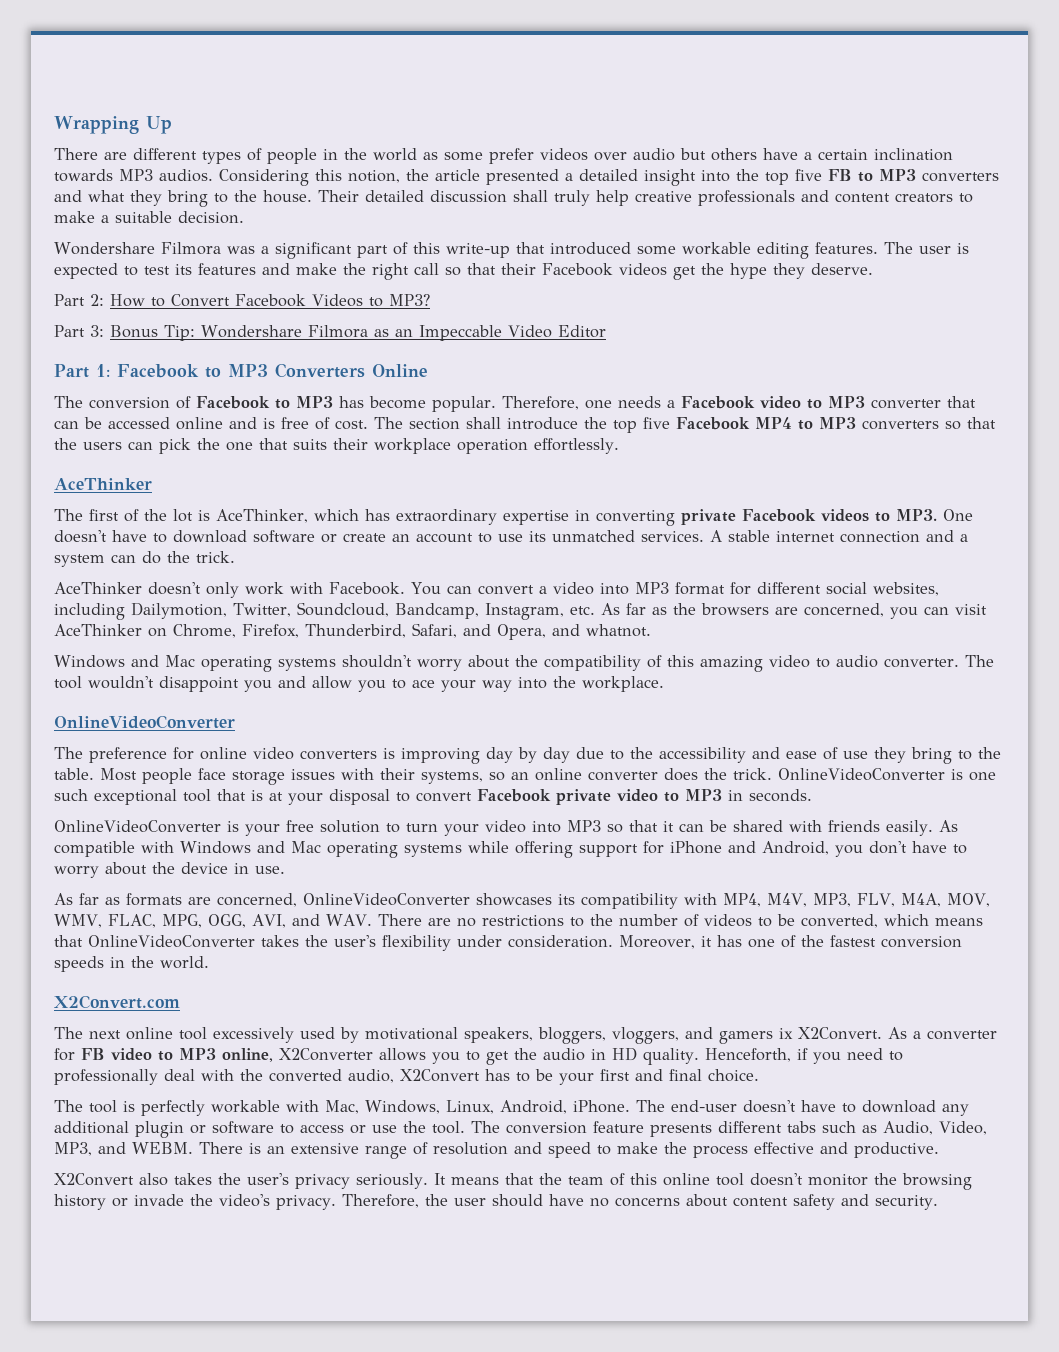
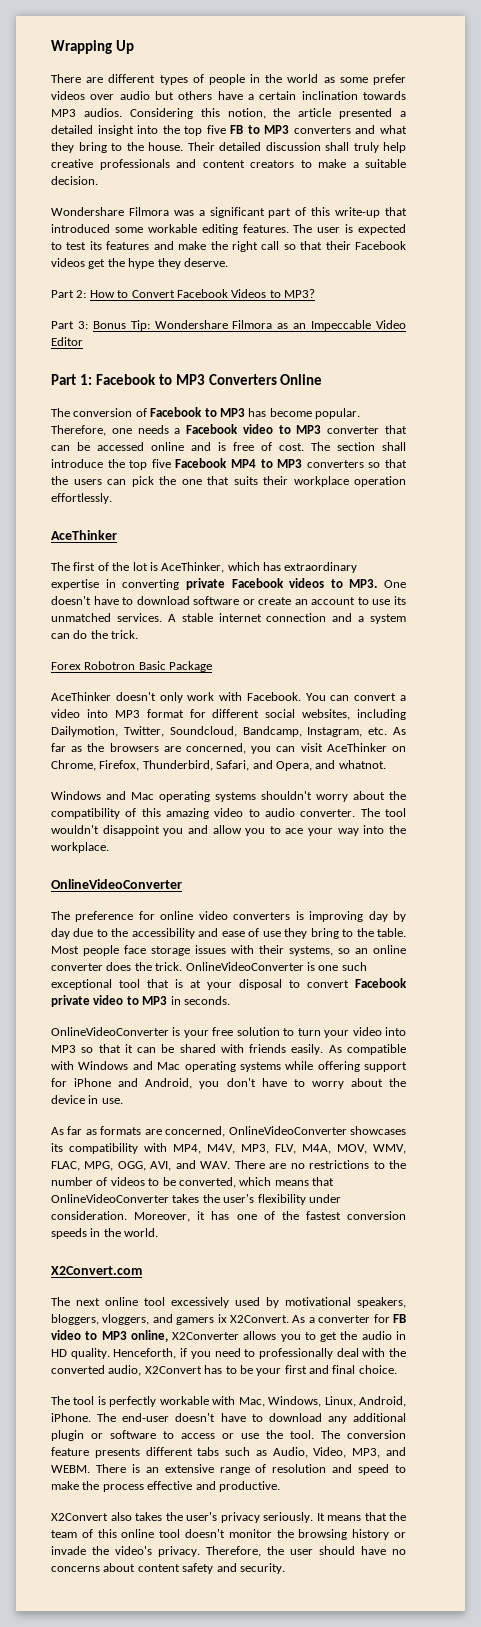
+ Forex Robotron Basic Package

